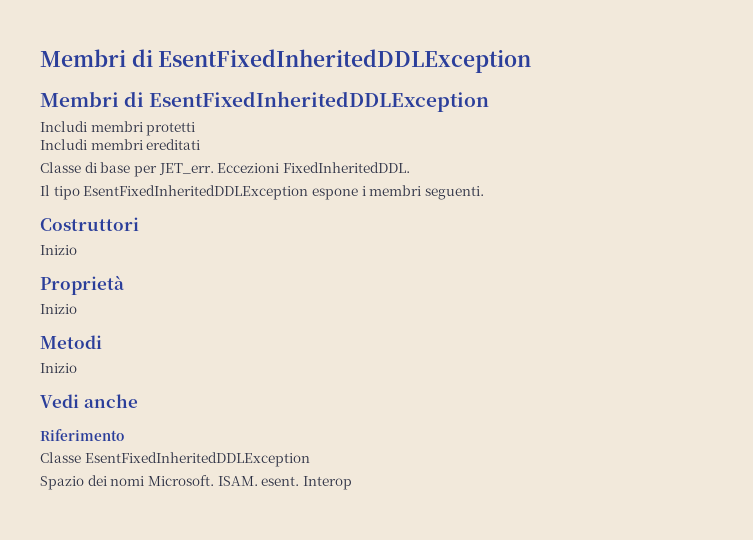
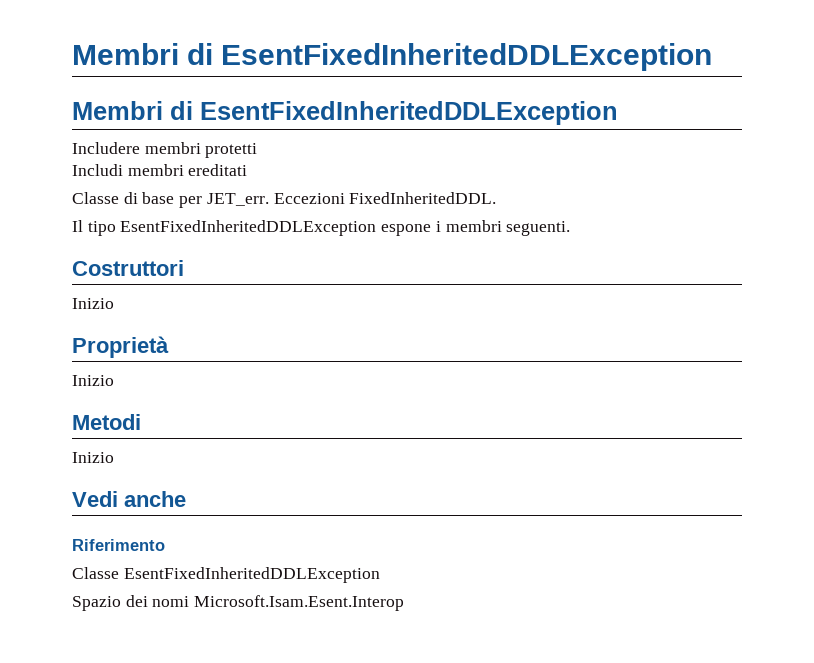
- Includi membri protetti
+ Includere membri protetti
- Spazio dei nomi Microsoft. ISAM. esent. Interop
+ Spazio dei nomi Microsoft.Isam.Esent.Interop

